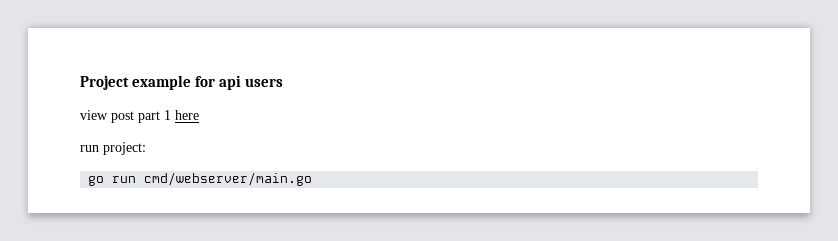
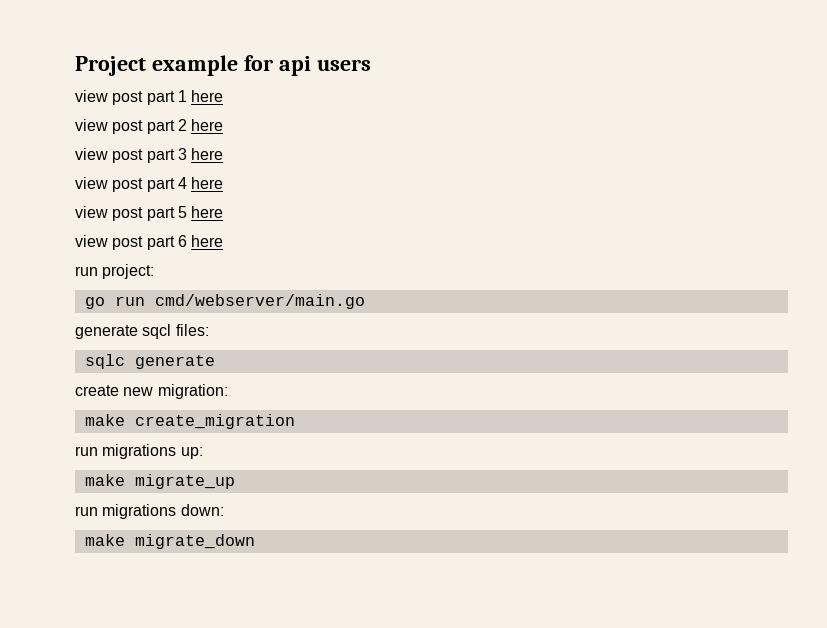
+ view post part 2 here
+ view post part 3 here
+ view post part 4 here
+ view post part 5 here
+ view post part 6 here
+ generate sqcl files:
+ sqlc generate
+ create new migration:
+ make create_migration
+ run migrations up:
+ make migrate_up
+ run migrations down:
+ make migrate_down

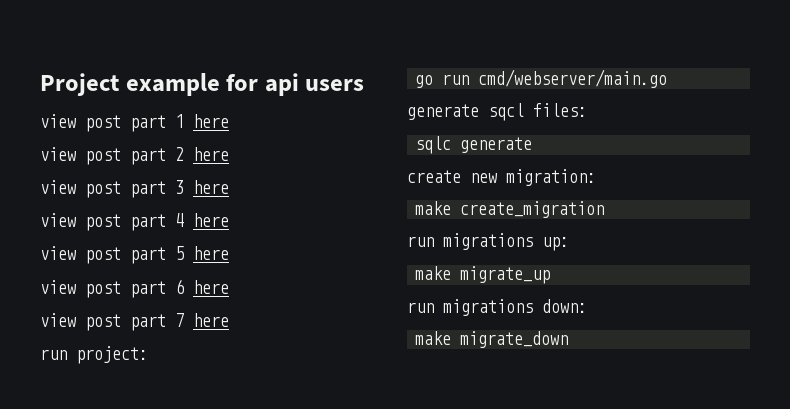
+ view post part 7 here

